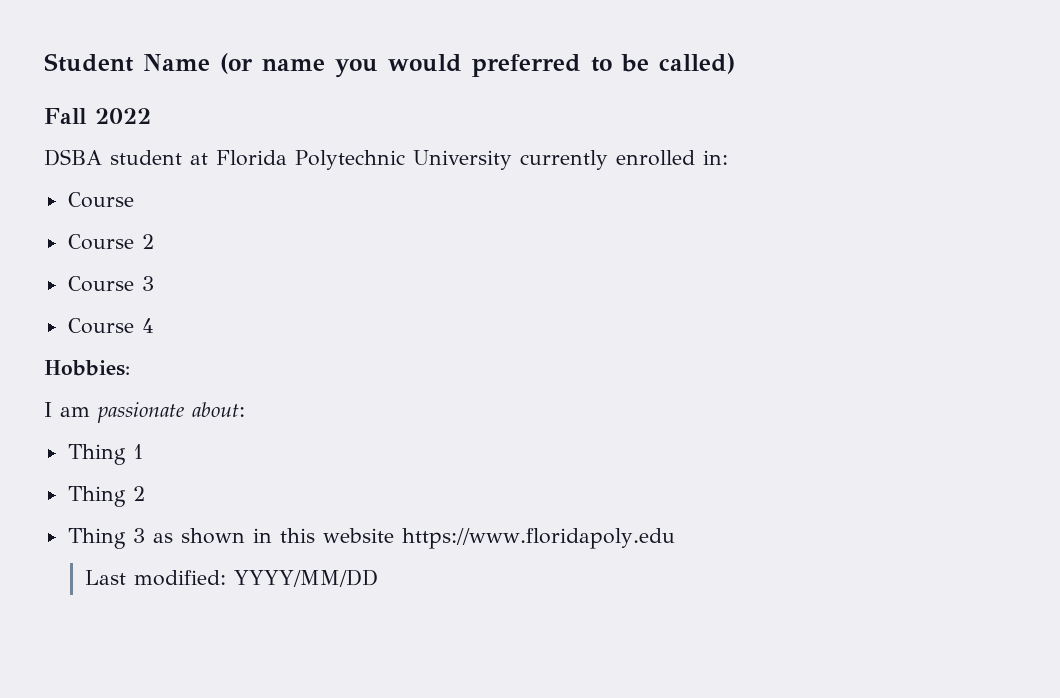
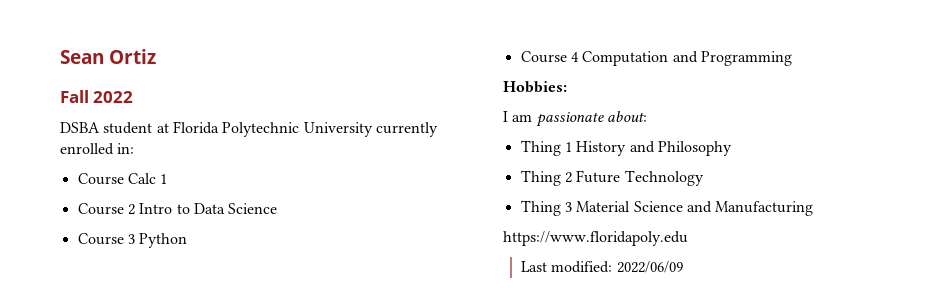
- Student Name (or name you would preferred to be called)
+ Sean Ortiz
  DSBA student at Florida Polytechnic University currently enrolled in:
- Course
+ Course Calc 1
- Course 2
+ Course 2 Intro to Data Science
- Course 3
+ Course 3 Python
- Course 4
+ Course 4 Computation and Programming
- Thing 1
+ Thing 1 History and Philosophy
- Thing 2
+ Thing 2 Future Technology
- Thing 3 as shown in this website https://www.floridapoly.edu
+ Thing 3 Material Science and Manufacturing
+ https://www.floridapoly.edu
- Last modified: YYYY/MM/DD
+ Last modified: 2022/06/09

